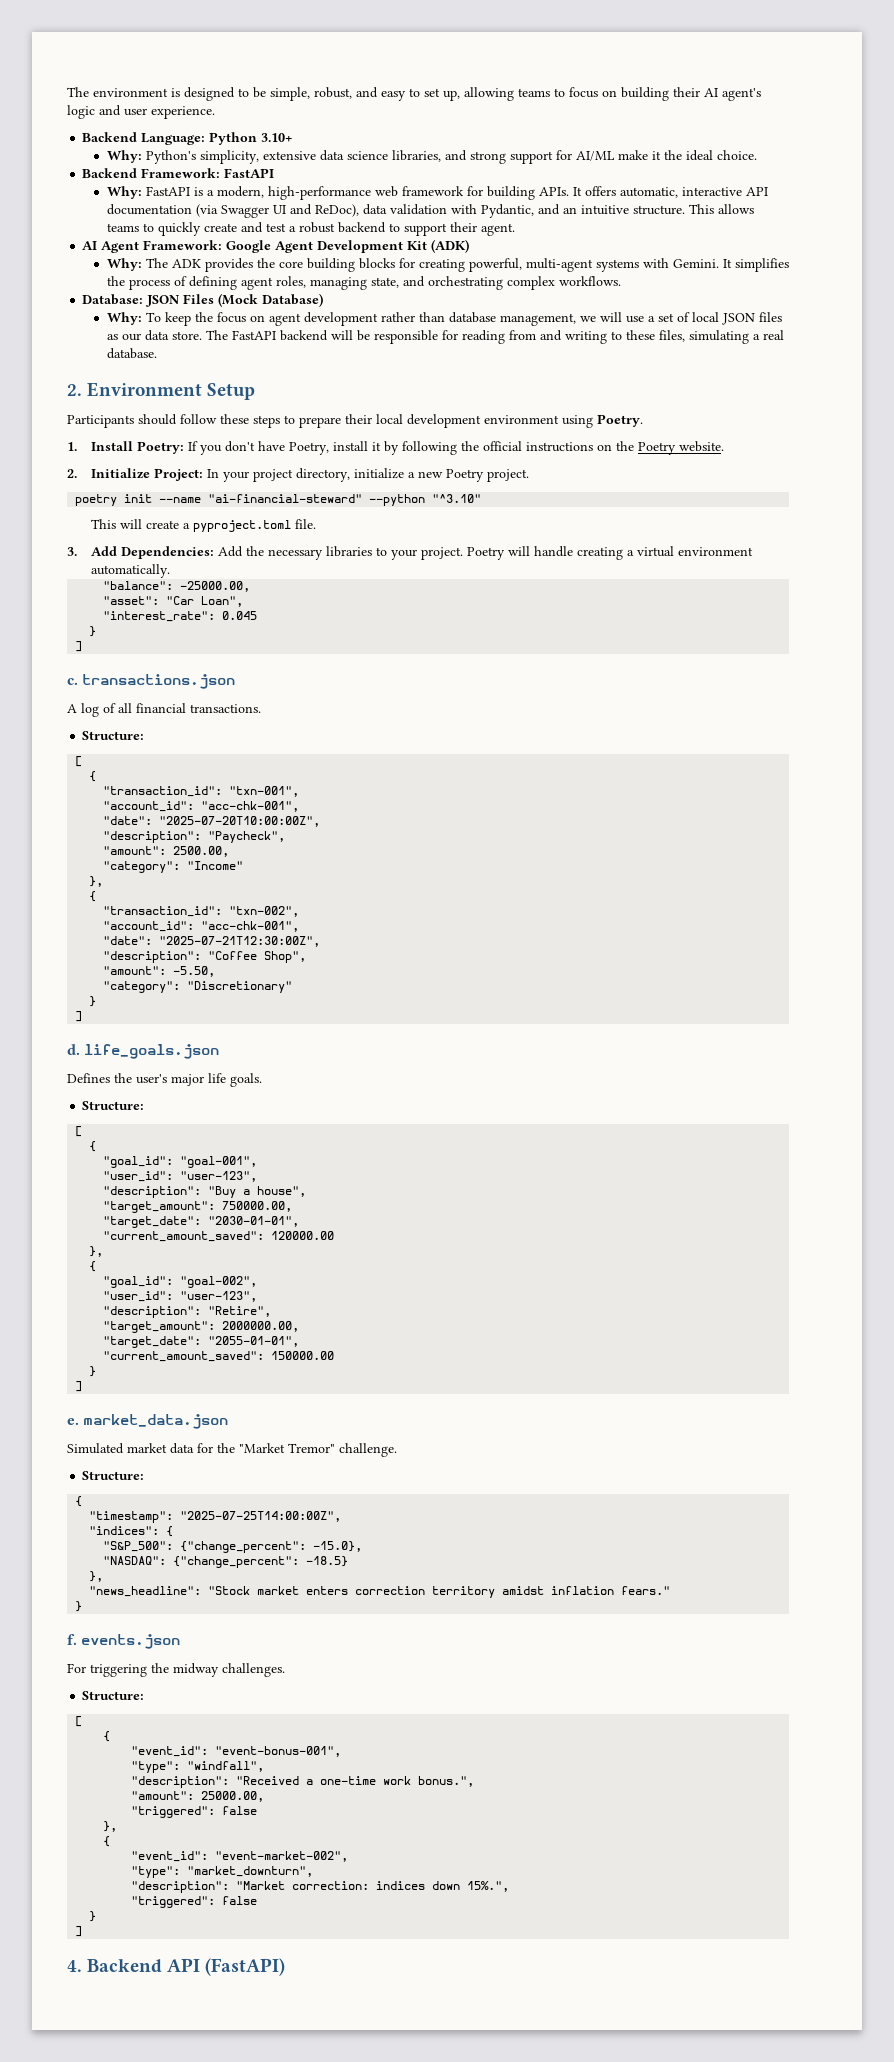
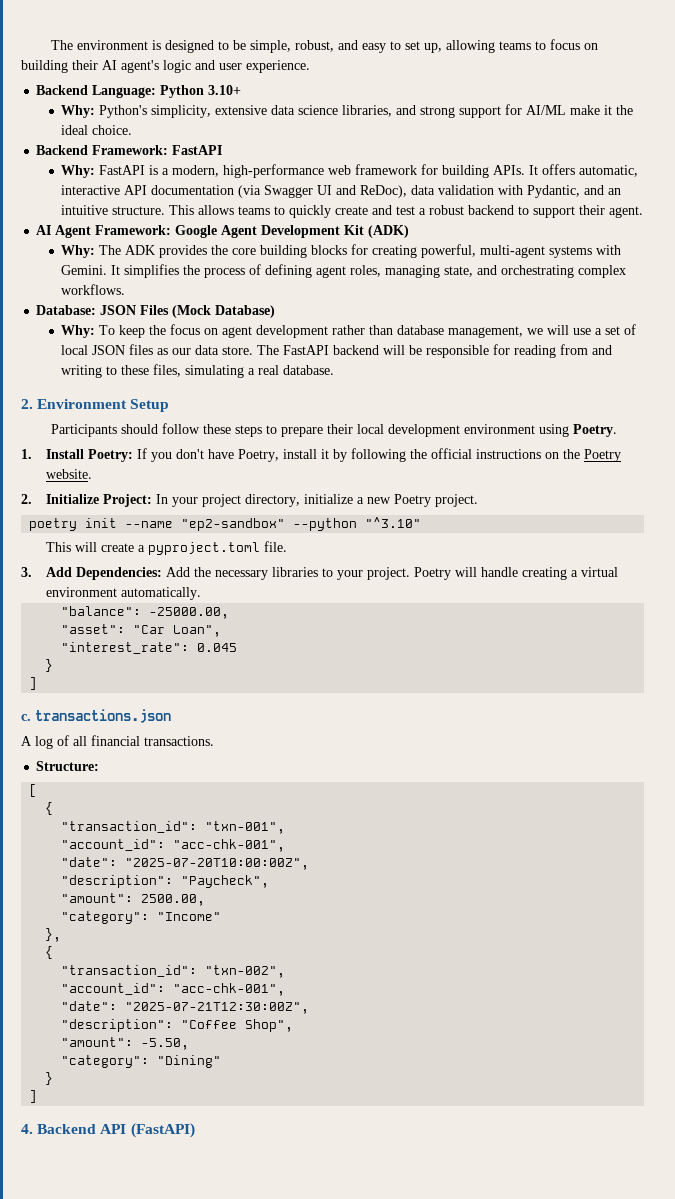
- poetry init --name "ai-financial-steward" --python "^3.10"
+ poetry init --name "ep2-sandbox" --python "^3.10"
- "category": "Discretionary"
- }
- ]
- d. life_goals.json
- Defines the user's major life goals.
- Structure:
- [
- {
- "goal_id": "goal-001",
- "user_id": "user-123",
- "description": "Buy a house",
- "target_amount": 750000.00,
- "target_date": "2030-01-01",
- "current_amount_saved": 120000.00
- },
- {
- "goal_id": "goal-002",
- "user_id": "user-123",
- "description": "Retire",
- "target_amount": 2000000.00,
- "target_date": "2055-01-01",
- "current_amount_saved": 150000.00
- }
- ]
- e. market_data.json
- Simulated market data for the "Market Tremor" challenge.
- Structure:
- {
- "timestamp": "2025-07-25T14:00:00Z",
- "indices": {
- "S&P_500": {"change_percent": -15.0},
- "NASDAQ": {"change_percent": -18.5}
- },
- "news_headline": "Stock market enters correction territory amidst inflation fears."
- }
- f. events.json
- For triggering the midway challenges.
- Structure:
- [
- {
- "event_id": "event-bonus-001",
- "type": "windfall",
- "description": "Received a one-time work bonus.",
- "amount": 25000.00,
- "triggered": false
- },
- {
- "event_id": "event-market-002",
- "type": "market_downturn",
- "description": "Market correction: indices down 15%.",
- "triggered": false
+ "category": "Dining"

